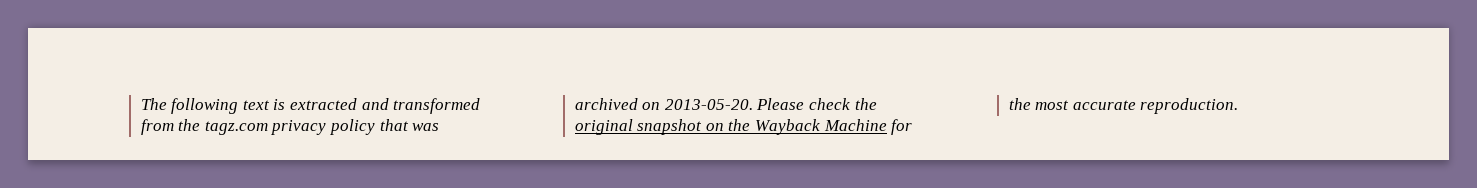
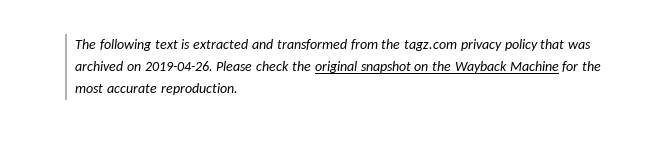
- The following text is extracted and transformed from the tagz.com privacy policy that was archived on 2013-05-20.
+ The following text is extracted and transformed from the tagz.com privacy policy that was archived on 2019-04-26.

